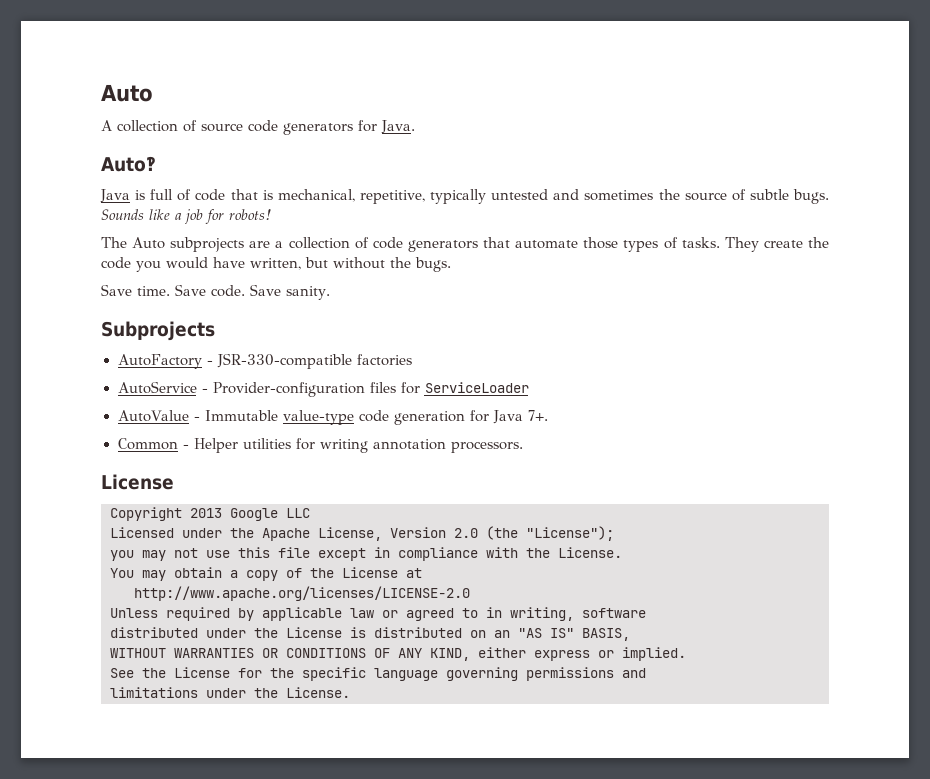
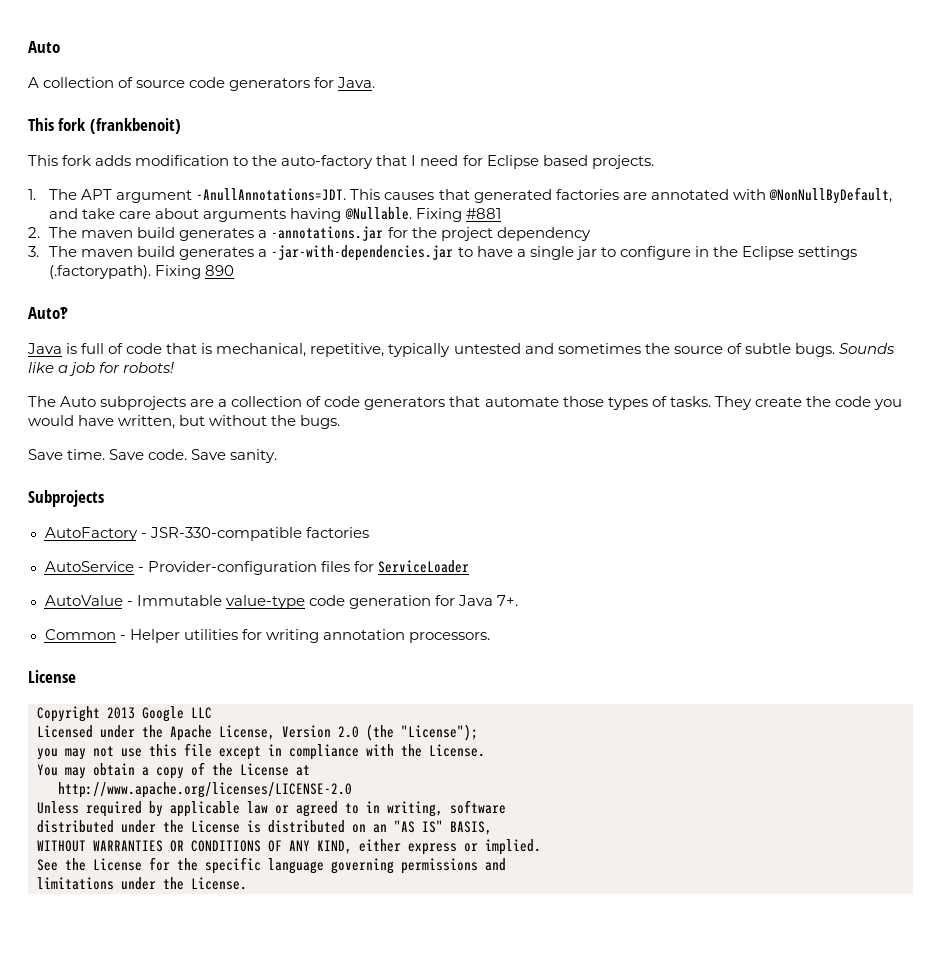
+ This fork (frankbenoit)
+ This fork adds modification to the auto-factory that I need for Eclipse based projects.
+ 1. The APT argument -AnullAnnotations=JDT. This causes that generated factories are annotated with @NonNullByDefault, and take care about arguments having @Nullable. Fixing #881
+ 2. The maven build generates a -annotations.jar for the project dependency
+ 3. The maven build generates a -jar-with-dependencies.jar to have a single jar to configure in the Eclipse settings (.factorypath). Fixing 890

